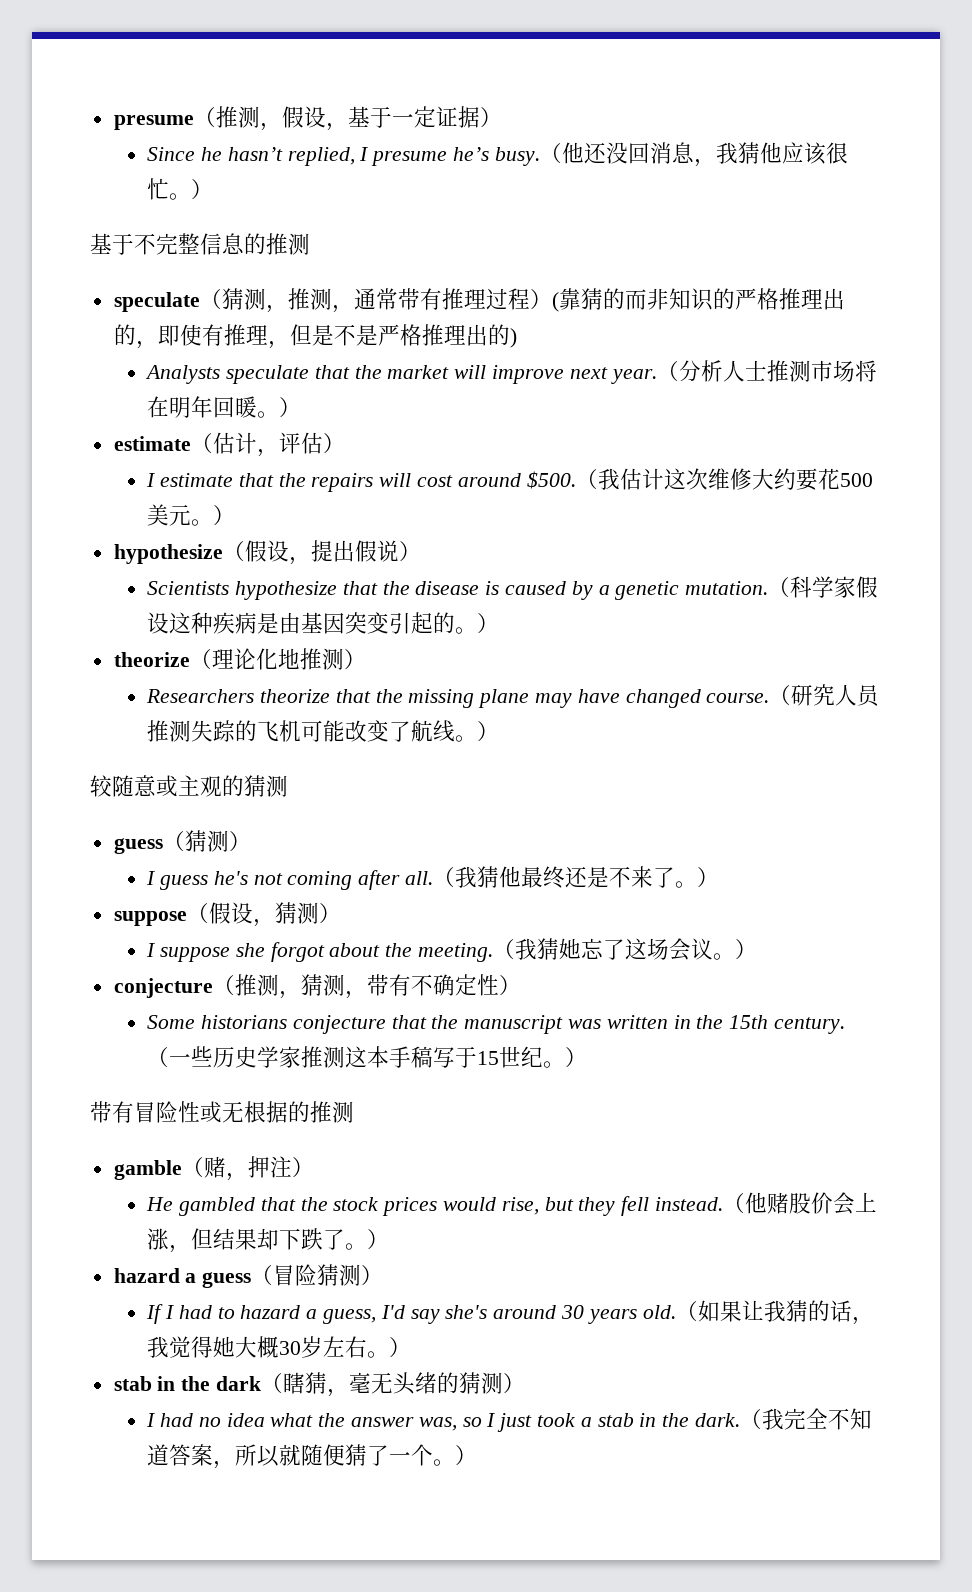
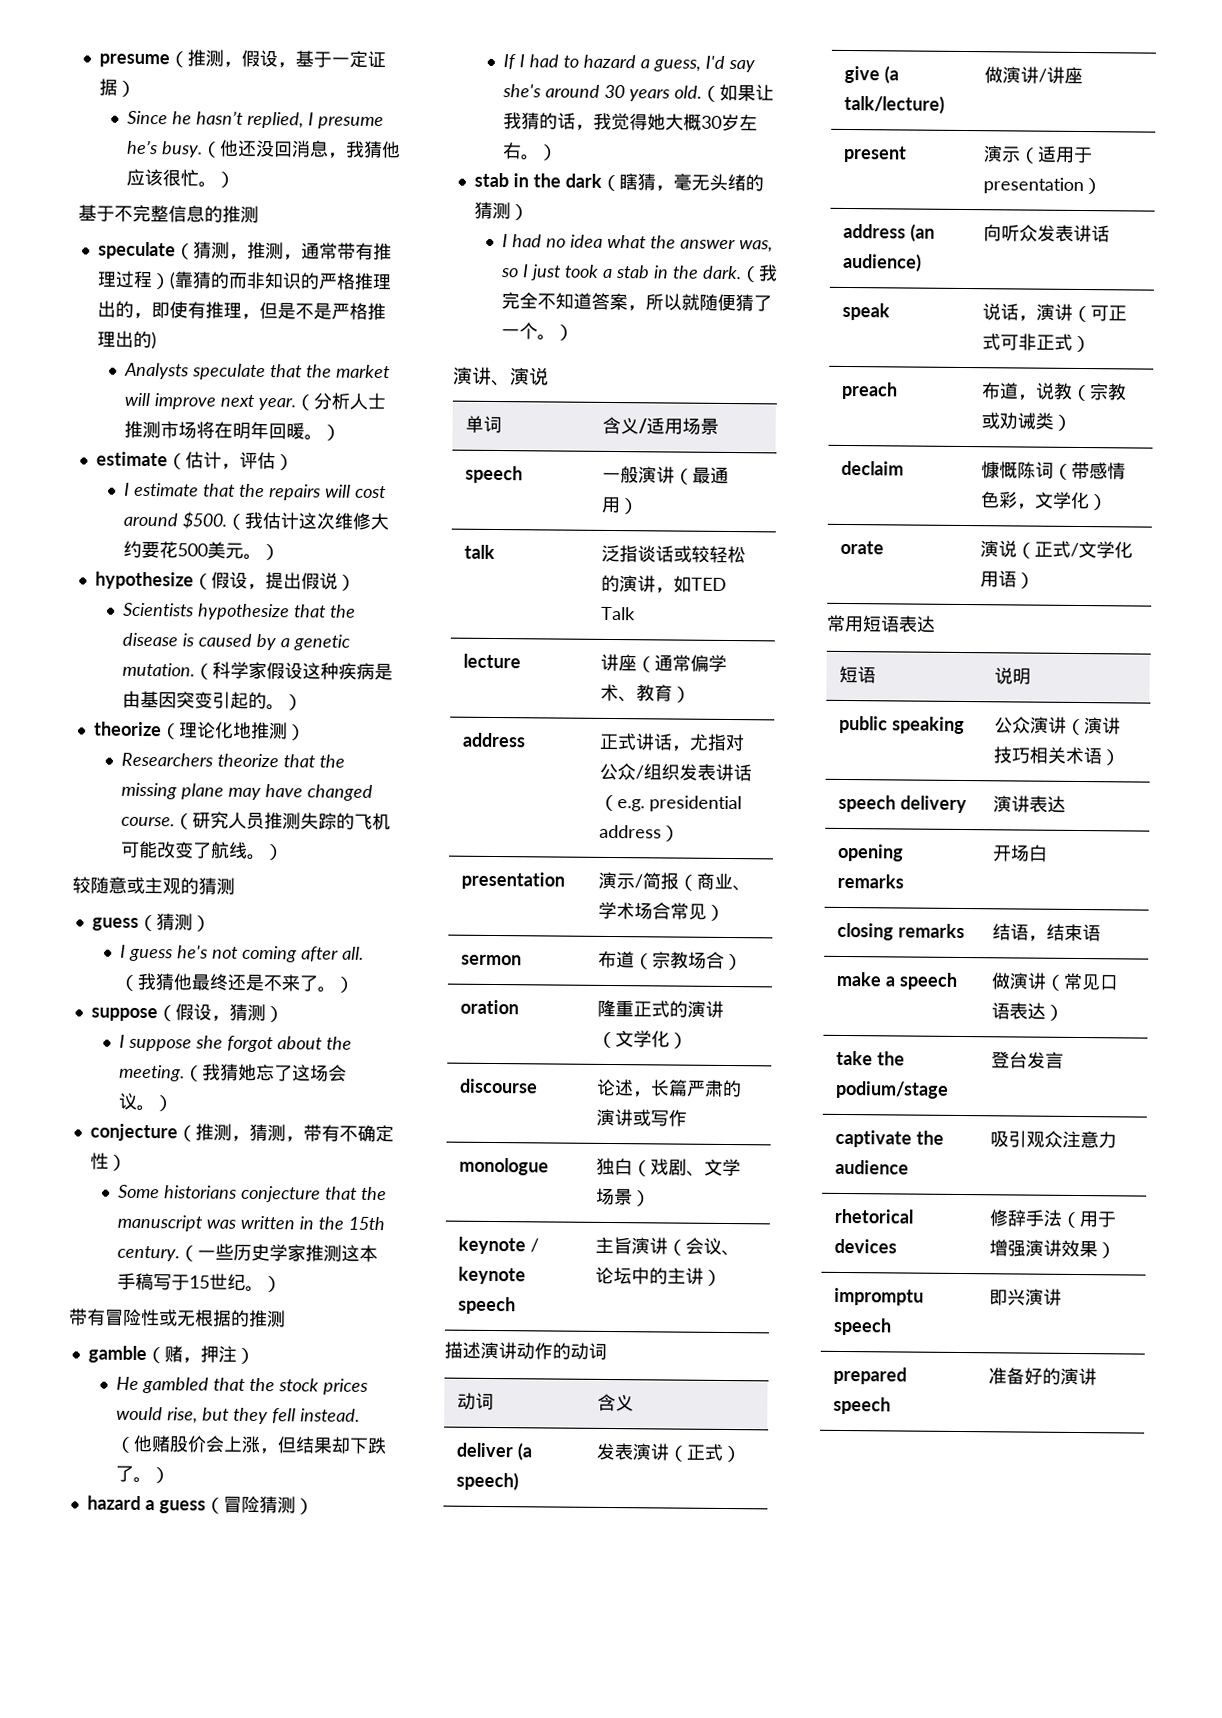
+ 演讲、演说
+ 单词 | 含义/适用场景
+ speech | 一般演讲（最通用）
+ talk | 泛指谈话或较轻松的演讲，如TED Talk
+ lecture | 讲座（通常偏学术、教育）
+ address | 正式讲话，尤指对公众/组织发表讲话（e.g. presidential address）
+ presentation | 演示/简报（商业、学术场合常见）
+ sermon | 布道（宗教场合）
+ oration | 隆重正式的演讲（文学化）
+ discourse | 论述，长篇严肃的演讲或写作
+ monologue | 独白（戏剧、文学场景）
+ keynote / keynote speech | 主旨演讲（会议、论坛中的主讲）
+ 描述演讲动作的动词
+ 动词 | 含义
+ deliver (a speech) | 发表演讲（正式）
+ give (a talk/lecture) | 做演讲/讲座
+ present | 演示（适用于presentation）
+ address (an audience) | 向听众发表讲话
+ speak | 说话，演讲（可正式可非正式）
+ preach | 布道，说教（宗教或劝诫类）
+ declaim | 慷慨陈词（带感情色彩，文学化）
+ orate | 演说（正式/文学化用语）
+ 常用短语表达
+ 短语 | 说明
+ public speaking | 公众演讲（演讲技巧相关术语）
+ speech delivery | 演讲表达
+ opening remarks | 开场白
+ closing remarks | 结语，结束语
+ make a speech | 做演讲（常见口语表达）
+ take the podium/stage | 登台发言
+ captivate the audience | 吸引观众注意力
+ rhetorical devices | 修辞手法（用于增强演讲效果）
+ impromptu speech | 即兴演讲
+ prepared speech | 准备好的演讲

